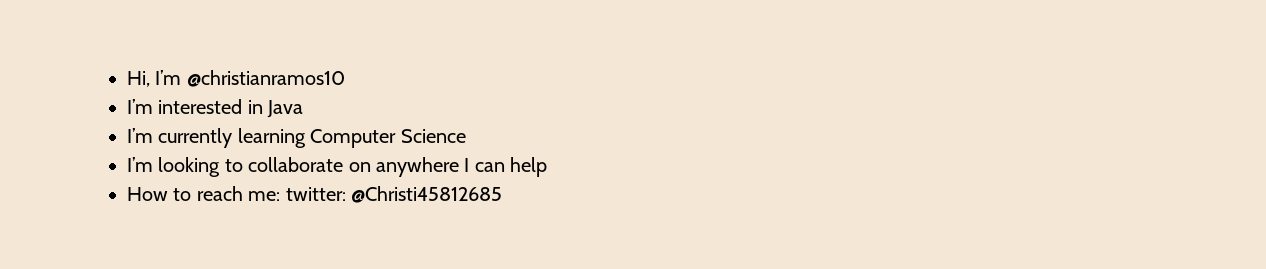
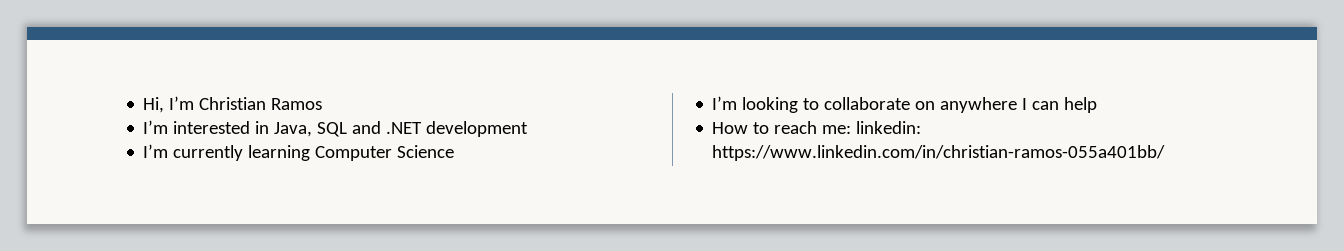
- Hi, I’m @christianramos10
+ Hi, I’m Christian Ramos
- I’m interested in Java
+ I’m interested in Java, SQL and .NET development
- How to reach me: twitter: @Christi45812685
+ How to reach me: linkedin: https://www.linkedin.com/in/christian-ramos-055a401bb/

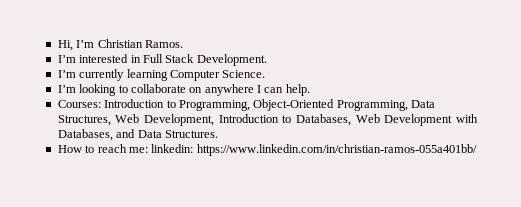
- Hi, I’m Christian Ramos
+ Hi, I’m Christian Ramos.
- I’m interested in Java, SQL and .NET development
+ I’m interested in Full Stack Development.
- I’m currently learning Computer Science
+ I’m currently learning Computer Science.
- I’m looking to collaborate on anywhere I can help
+ I’m looking to collaborate on anywhere I can help.
+ Courses: Introduction to Programming, Object-Oriented Programming, Data Structures, Web Development, Introduction to Databases, Web Development with Databases, and Data Structures.

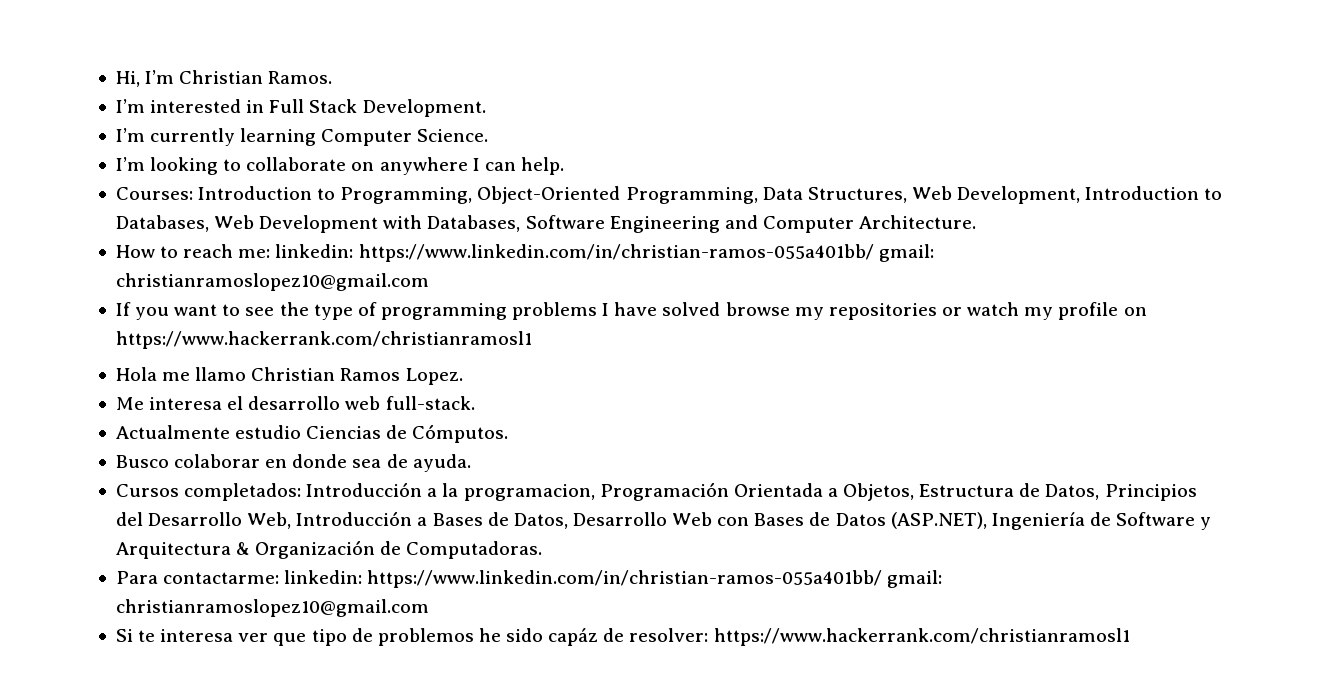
- Courses: Introduction to Programming, Object-Oriented Programming, Data Structures, Web Development, Introduction to Databases, Web Development with Databases, and Data Structures.
+ Courses: Introduction to Programming, Object-Oriented Programming, Data Structures, Web Development, Introduction to Databases, Web Development with Databases, Software Engineering and Computer Architecture.
- How to reach me: linkedin: https://www.linkedin.com/in/christian-ramos-055a401bb/
+ How to reach me: linkedin: https://www.linkedin.com/in/christian-ramos-055a401bb/ gmail: christianramoslopez10@gmail.com
+ If you want to see the type of programming problems I have solved browse my repositories or watch my profile on https://www.hackerrank.com/christianramosl1
+ Hola me llamo Christian Ramos Lopez.
+ Me interesa el desarrollo web full-stack.
+ Actualmente estudio Ciencias de Cómputos.
+ Busco colaborar en donde sea de ayuda.
+ Cursos completados: Introducción a la programacion, Programación Orientada a Objetos, Estructura de Datos, Principios del Desarrollo Web, Introducción a Bases de Datos, Desarrollo Web con Bases de Datos (ASP.NET), Ingeniería de Software y Arquitectura & Organización de Computadoras.
+ Para contactarme: linkedin: https://www.linkedin.com/in/christian-ramos-055a401bb/ gmail: christianramoslopez10@gmail.com
+ Si te interesa ver que tipo de problemos he sido capáz de resolver: https://www.hackerrank.com/christianramosl1

